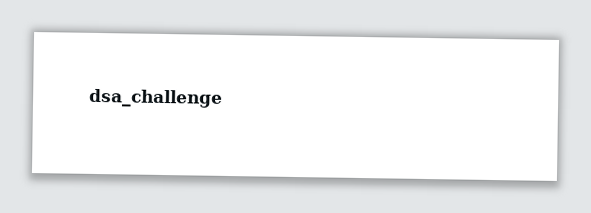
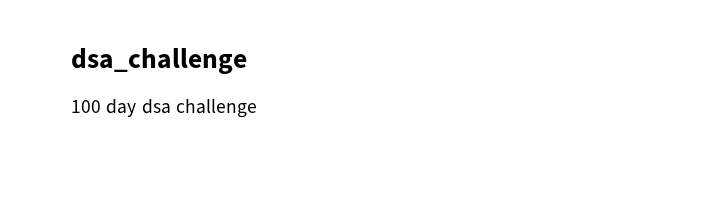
+ 100 day dsa challenge

